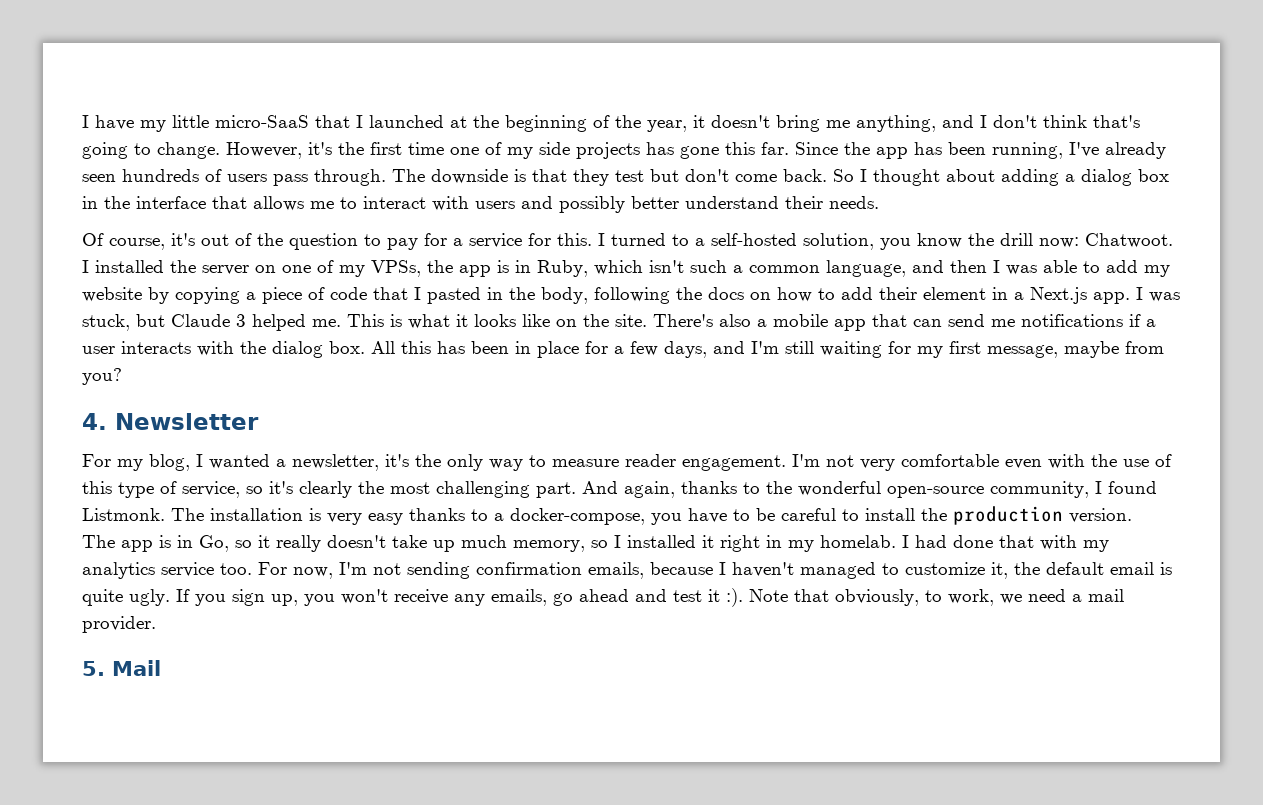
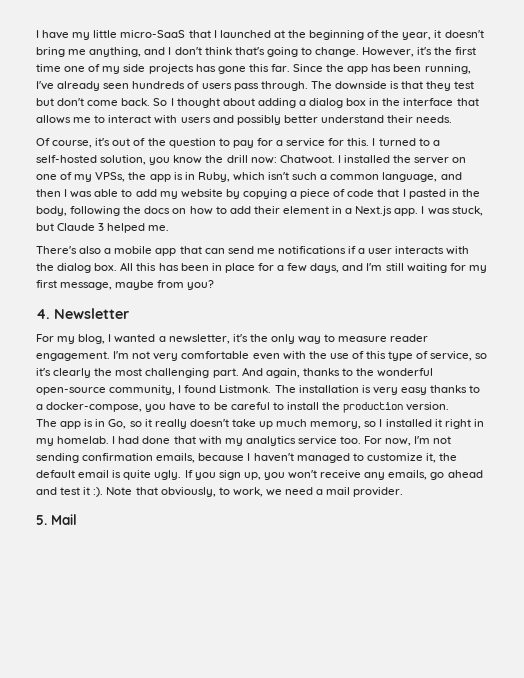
- I was stuck, but Claude 3 helped me. This is what it looks like on the site. There's also a mobile app that can send me notifications if a user interacts with the dialog box.
+ I was stuck, but Claude 3 helped me.
+ There's also a mobile app that can send me notifications if a user interacts with the dialog box.

